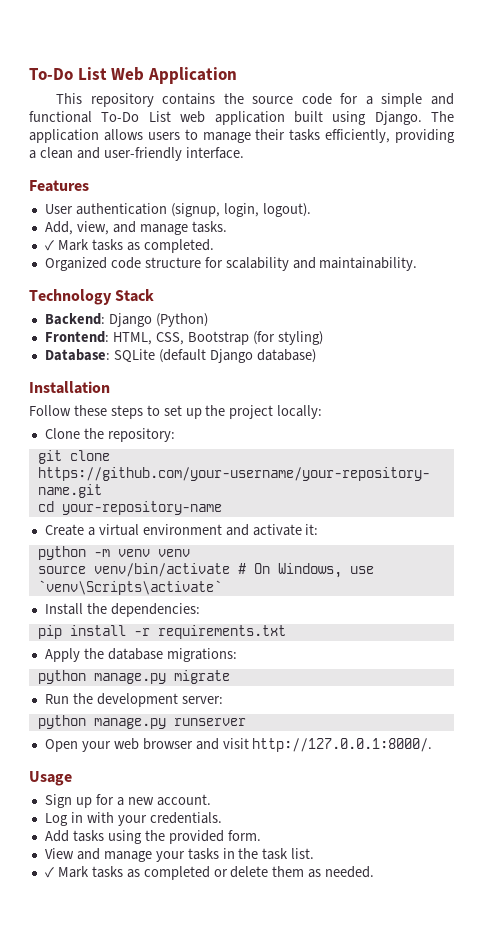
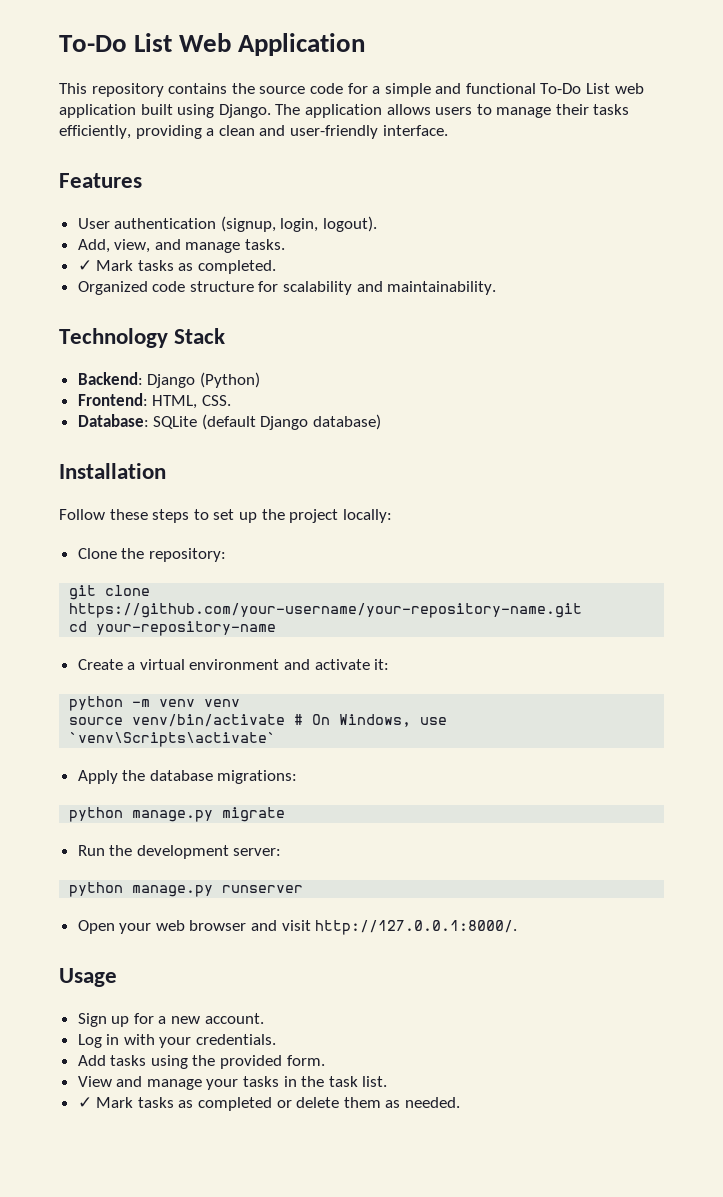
- Frontend: HTML, CSS, Bootstrap (for styling)
+ Frontend: HTML, CSS.
- Install the dependencies:
- pip install -r requirements.txt

